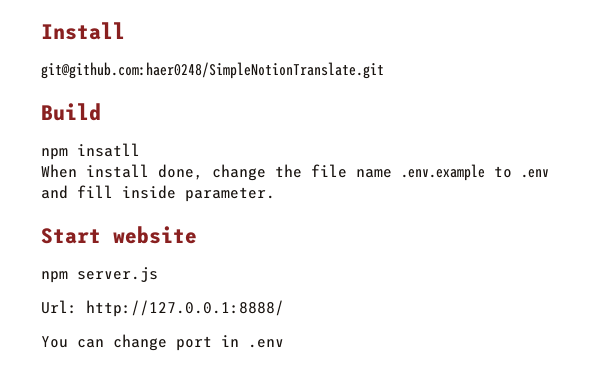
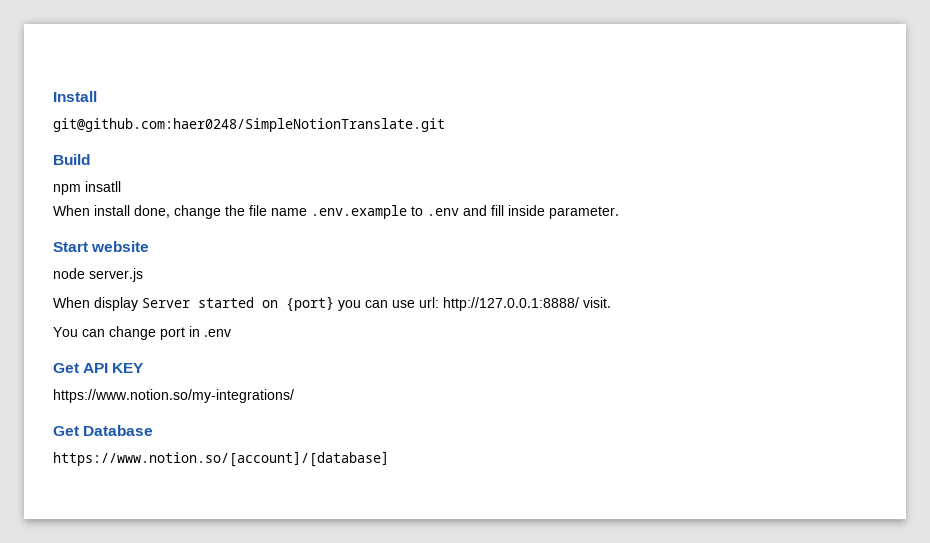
- npm server.js
+ node server.js
- Url: http://127.0.0.1:8888/
+ When display Server started on {port} you can use url: http://127.0.0.1:8888/ visit.
+ Get API KEY
+ https://www.notion.so/my-integrations/
+ Get Database
+ https://www.notion.so/[account]/[database]

